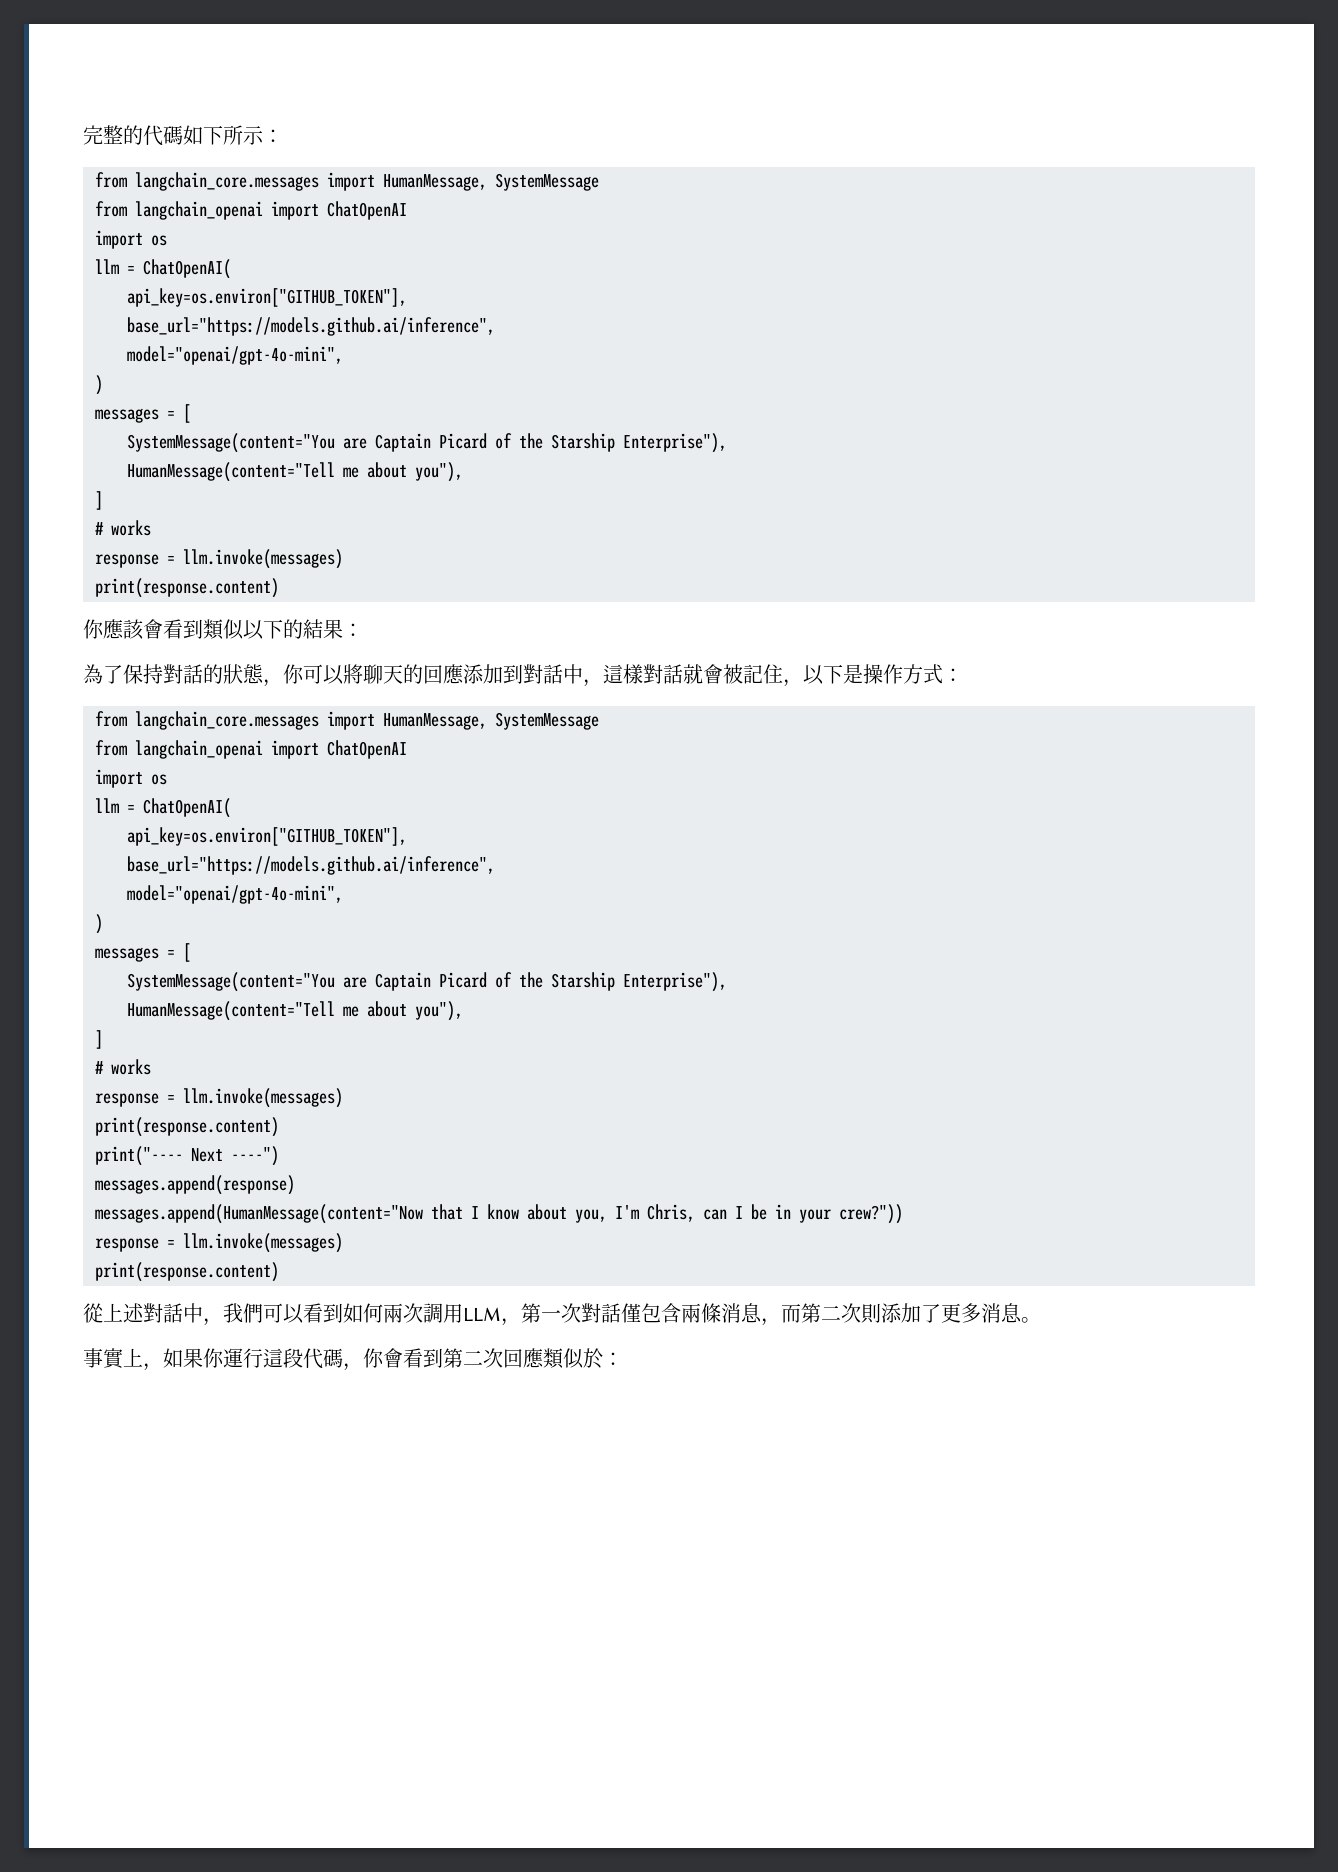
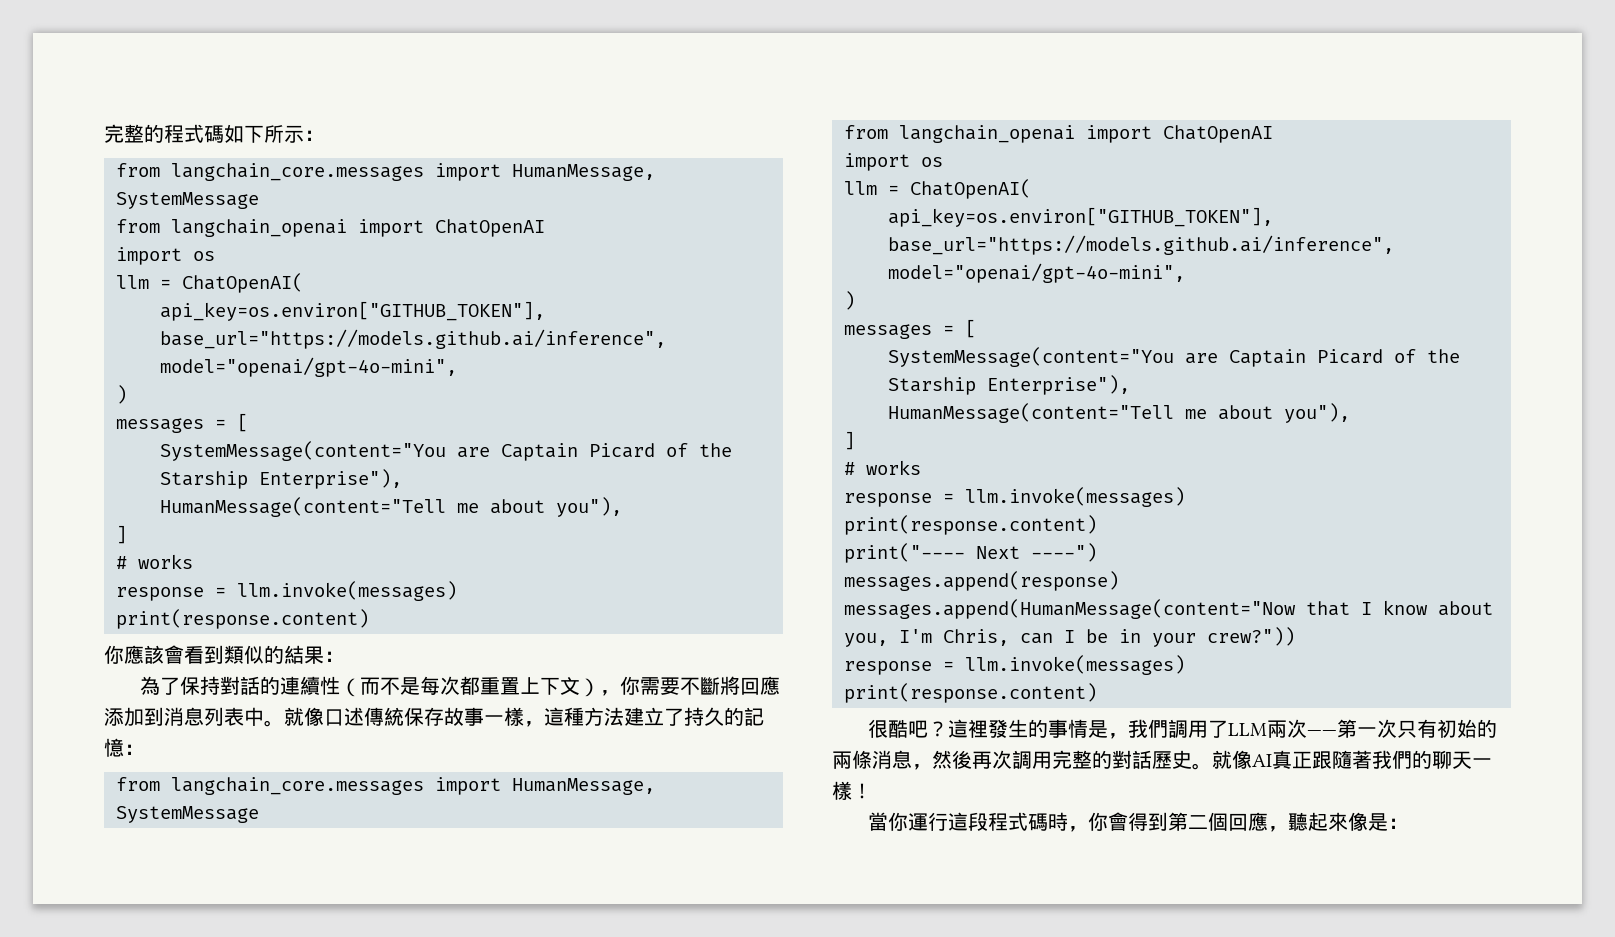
- 完整的代碼如下所示：
+ 完整的程式碼如下所示：
- 你應該會看到類似以下的結果：
+ 你應該會看到類似的結果：
- 為了保持對話的狀態，你可以將聊天的回應添加到對話中，這樣對話就會被記住，以下是操作方式：
+ 為了保持對話的連續性（而不是每次都重置上下文），你需要不斷將回應添加到消息列表中。就像口述傳統保存故事一樣，這種方法建立了持久的記憶：
- 從上述對話中，我們可以看到如何兩次調用LLM，第一次對話僅包含兩條消息，而第二次則添加了更多消息。
- 事實上，如果你運行這段代碼，你會看到第二次回應類似於：
+ 很酷吧？這裡發生的事情是，我們調用了LLM兩次——第一次只有初始的兩條消息，然後再次調用完整的對話歷史。就像AI真正跟隨著我們的聊天一樣！
+ 當你運行這段程式碼時，你會得到第二個回應，聽起來像是：

